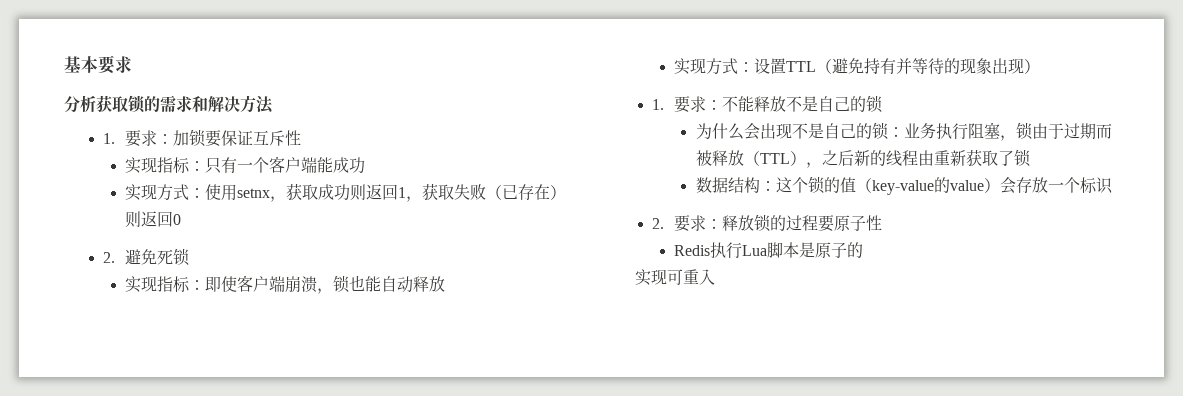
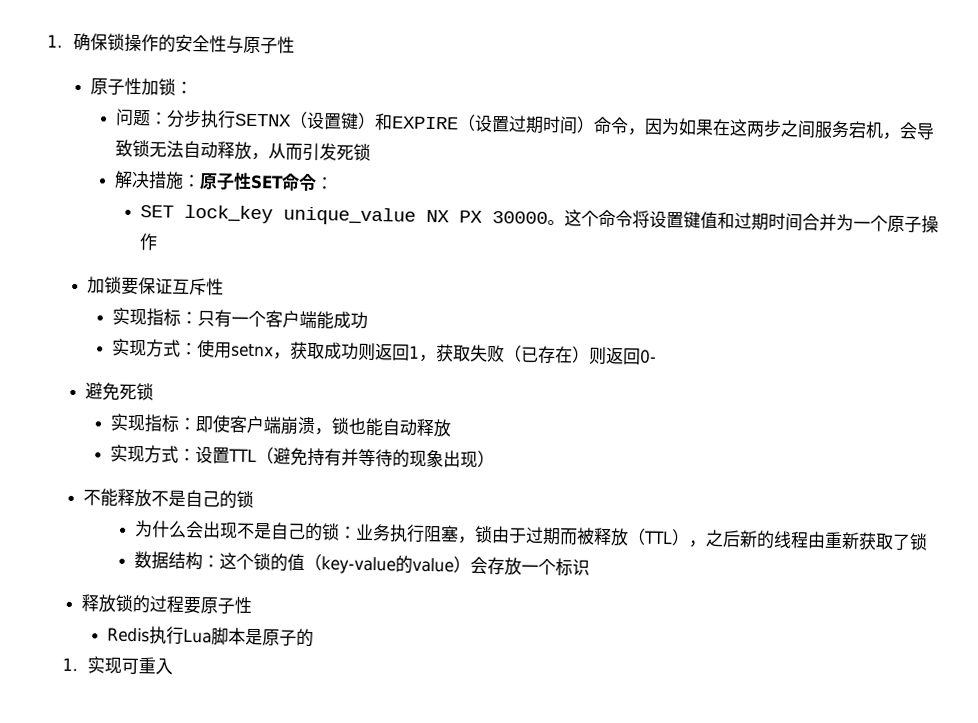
- 基本要求
- 分析获取锁的需求和解决方法
- 1.要求：加锁要保证互斥性
+ 1.确保锁操作的安全性与原子性
+ 原子性加锁：
+ 问题：分步执行SETNX（设置键）和EXPIRE（设置过期时间）命令，因为如果在这两步之间服务宕机，会导致锁无法自动释放，从而引发死锁
+ 解决措施：原子性SET命令：
+ SET lock_key unique_value NX PX 30000。这个命令将设置键值和过期时间合并为一个原子操作
+ 加锁要保证互斥性
- 实现方式：使用setnx，获取成功则返回1，获取失败（已存在）则返回0
- 2.避免死锁
+ 实现方式：使用setnx，获取成功则返回1，获取失败（已存在）则返回0-
+ 避免死锁
- 1.要求：不能释放不是自己的锁
+ 不能释放不是自己的锁
- 2.要求：释放锁的过程要原子性
+ 释放锁的过程要原子性
- 实现可重入
+ 1.实现可重入

